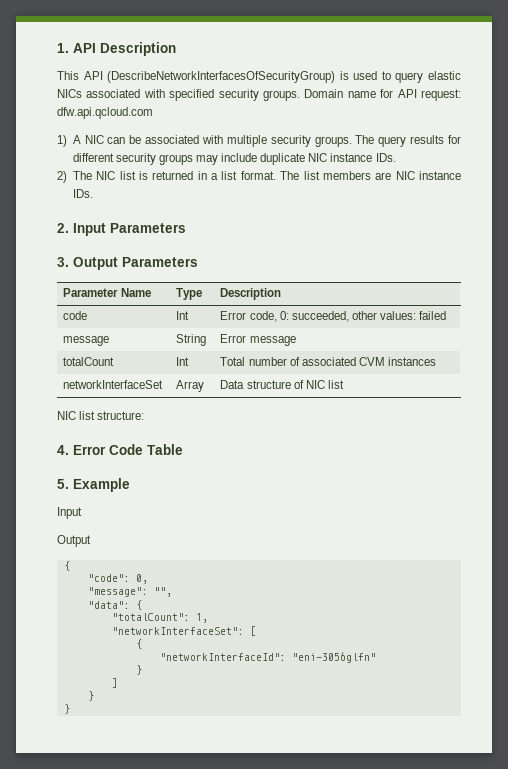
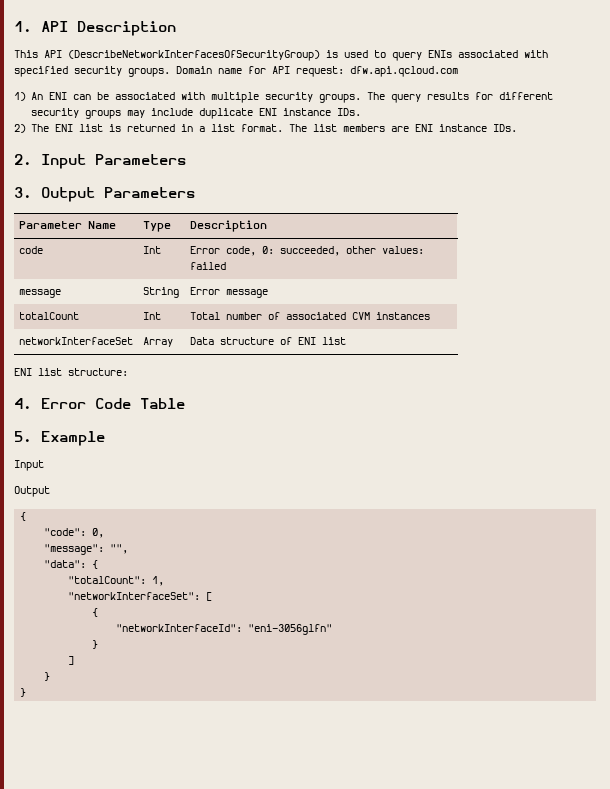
- This API (DescribeNetworkInterfacesOfSecurityGroup) is used to query elastic NICs associated with specified security groups.
+ This API (DescribeNetworkInterfacesOfSecurityGroup) is used to query ENIs associated with specified security groups.
- 1) A NIC can be associated with multiple security groups.
+ 1) An ENI can be associated with multiple security groups.
- The query results for different security groups may include duplicate NIC instance IDs.
+ The query results for different security groups may include duplicate ENI instance IDs.
- 2) The NIC list is returned in a list format.
+ 2) The ENI list is returned in a list format.
- The list members are NIC instance IDs.
+ The list members are ENI instance IDs.
- networkInterfaceSet | Array | Data structure of NIC list
+ networkInterfaceSet | Array | Data structure of ENI list
- NIC list structure:
+ ENI list structure:

